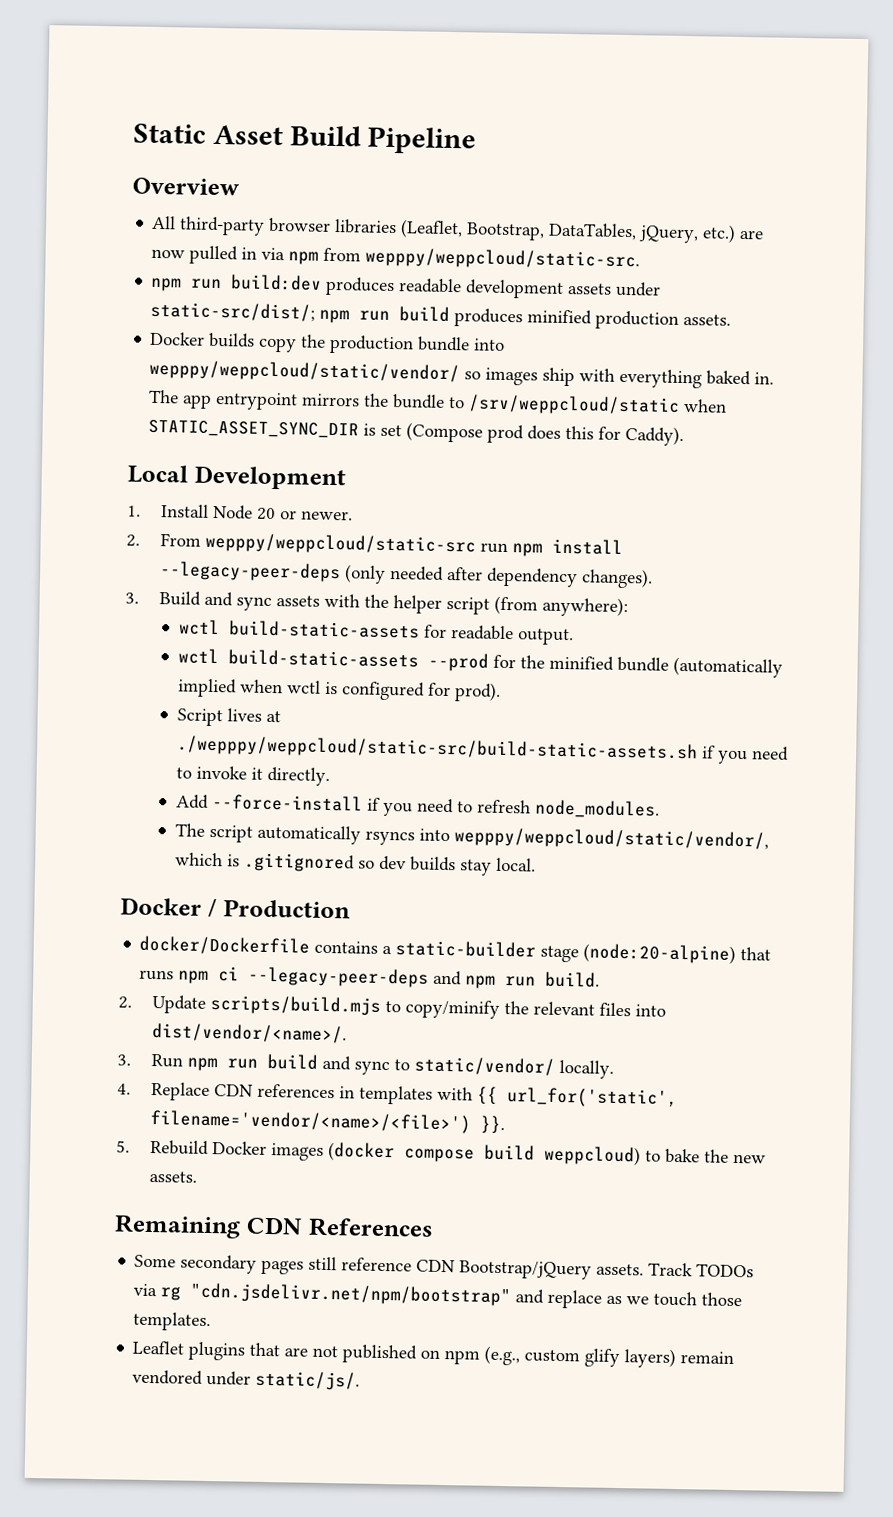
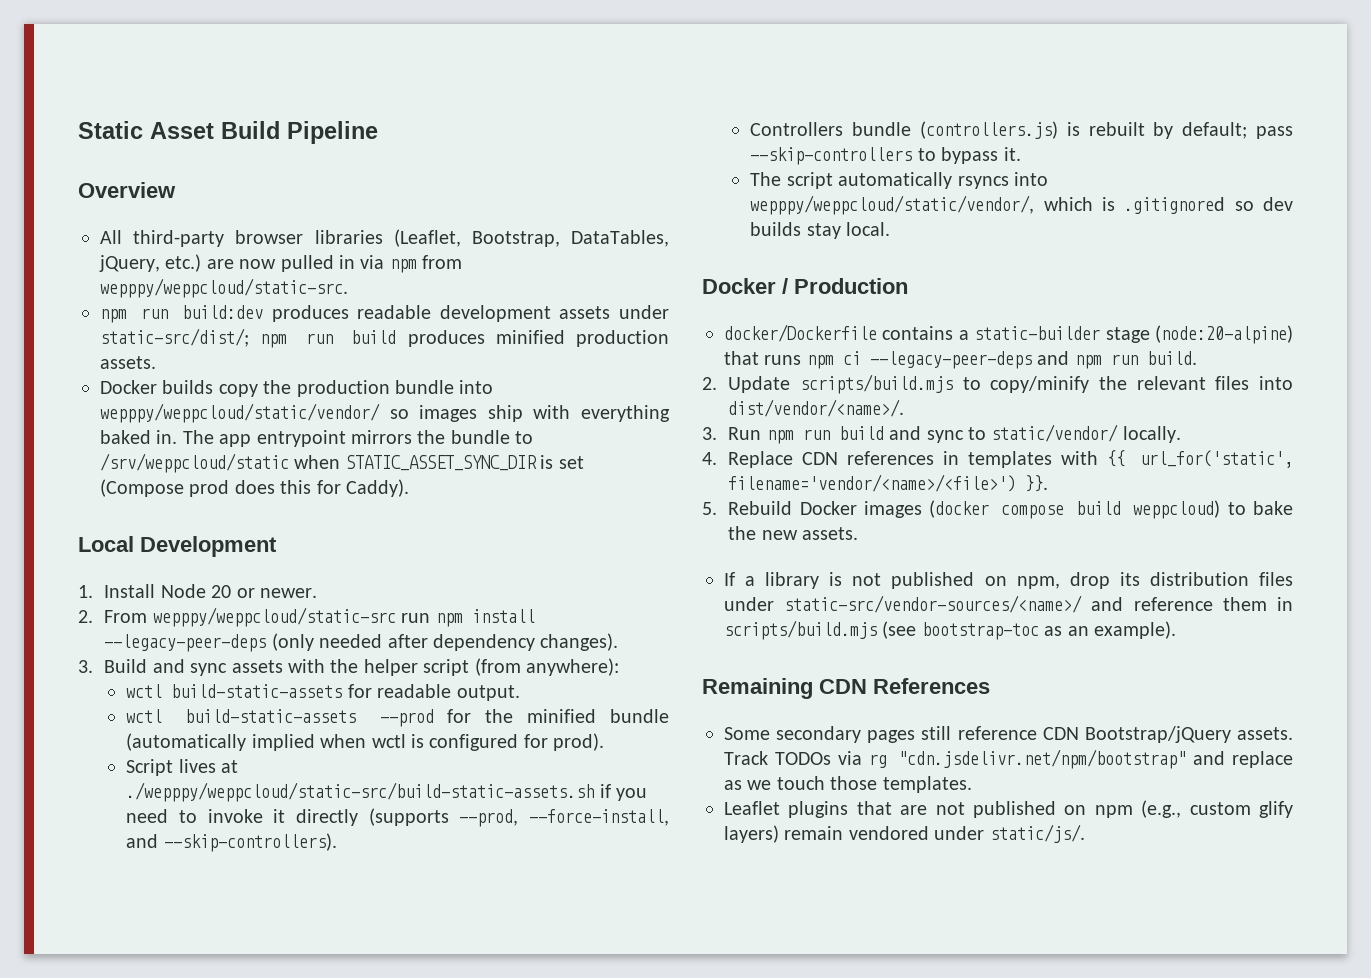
- Script lives at ./wepppy/weppcloud/static-src/build-static-assets.sh if you need to invoke it directly.
- Add --force-install if you need to refresh node_modules.
+ Script lives at ./wepppy/weppcloud/static-src/build-static-assets.sh if you need to invoke it directly (supports --prod, --force-install, and --skip-controllers).
+ Controllers bundle (controllers.js) is rebuilt by default; pass --skip-controllers to bypass it.
+ If a library is not published on npm, drop its distribution files under static-src/vendor-sources/<name>/ and reference them in scripts/build.mjs (see bootstrap-toc as an example).

